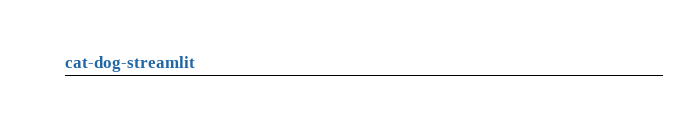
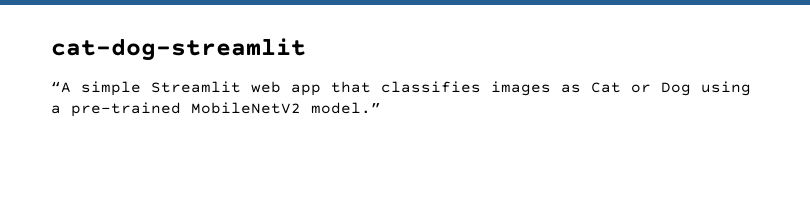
+ “A simple Streamlit web app that classifies images as Cat or Dog using a pre-trained MobileNetV2 model.”

